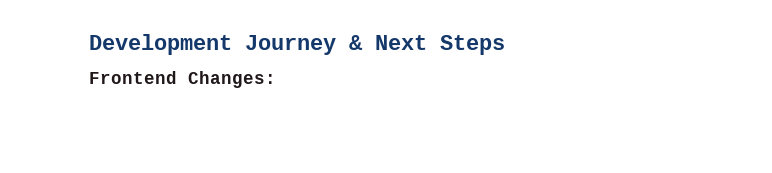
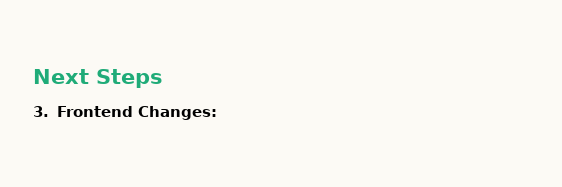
- Development Journey & Next Steps
+ Next Steps
- Frontend Changes:
+ 3. Frontend Changes:

